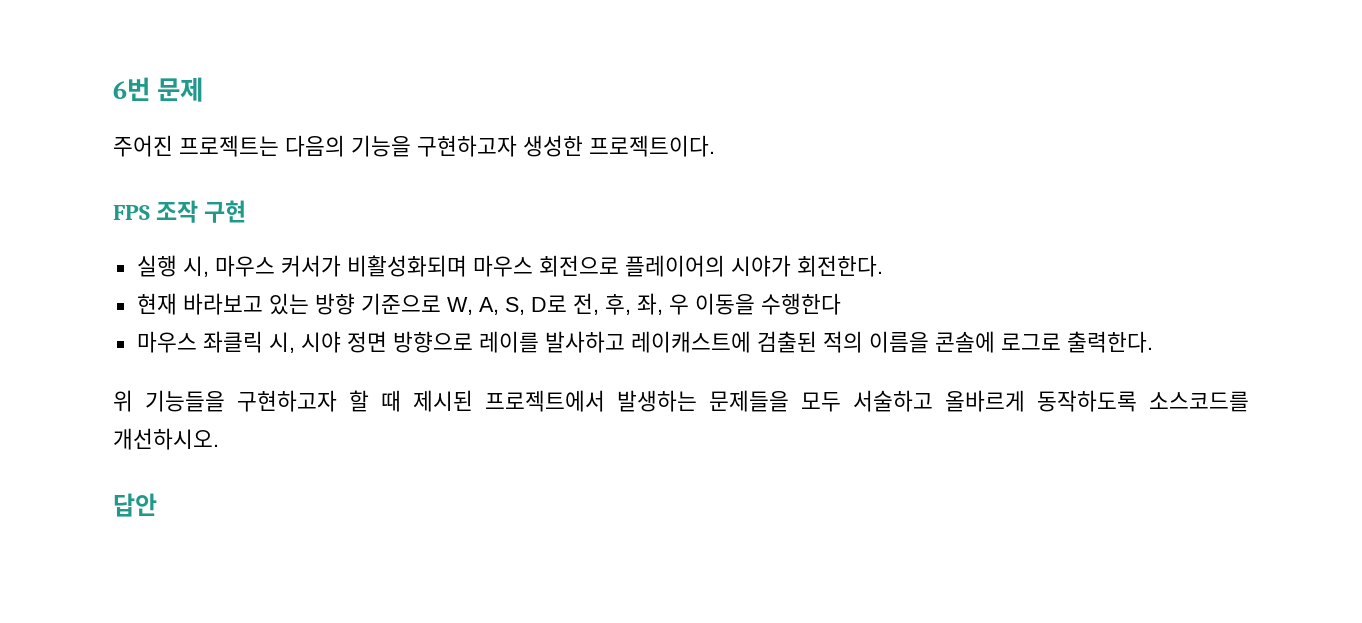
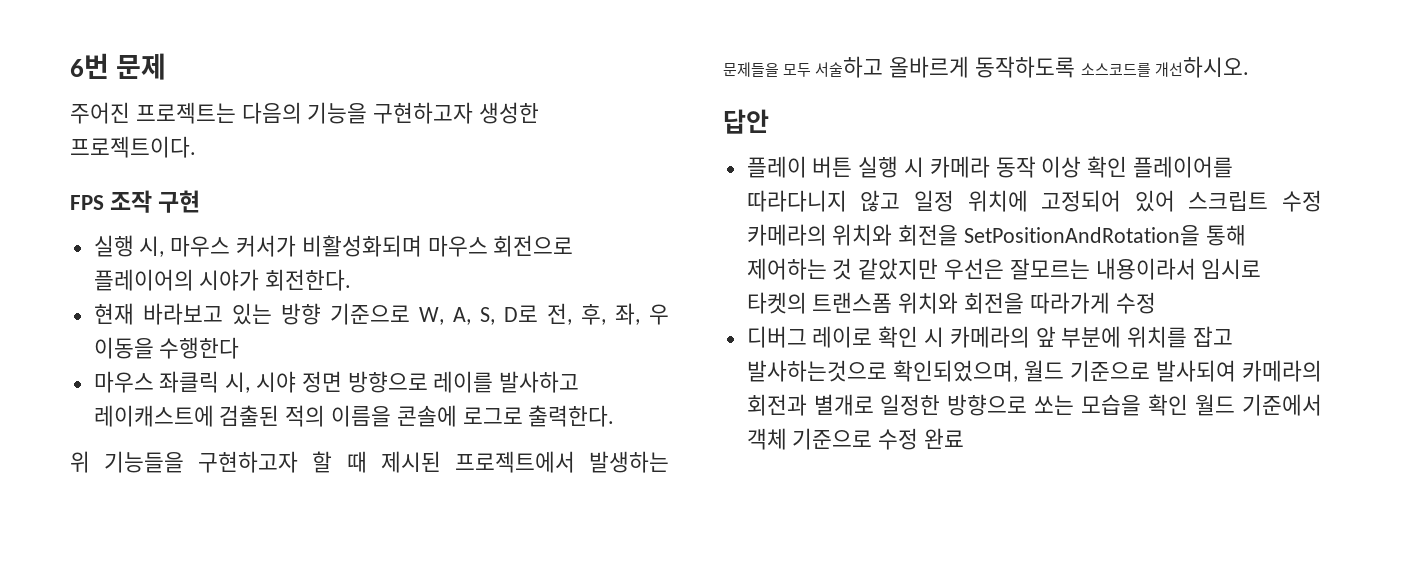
+ 플레이 버튼 실행 시 카메라 동작 이상 확인 플레이어를 따라다니지 않고 일정 위치에 고정되어 있어 스크립트 수정 카메라의 위치와 회전을 SetPositionAndRotation을 통해 제어하는 것 같았지만 우선은 잘모르는 내용이라서 임시로 타켓의 트랜스폼 위치와 회전을 따라가게 수정
+ 디버그 레이로 확인 시 카메라의 앞 부분에 위치를 잡고 발사하는것으로 확인되었으며, 월드 기준으로 발사되여 카메라의 회전과 별개로 일정한 방향으로 쏘는 모습을 확인 월드 기준에서 객체 기준으로 수정 완료

